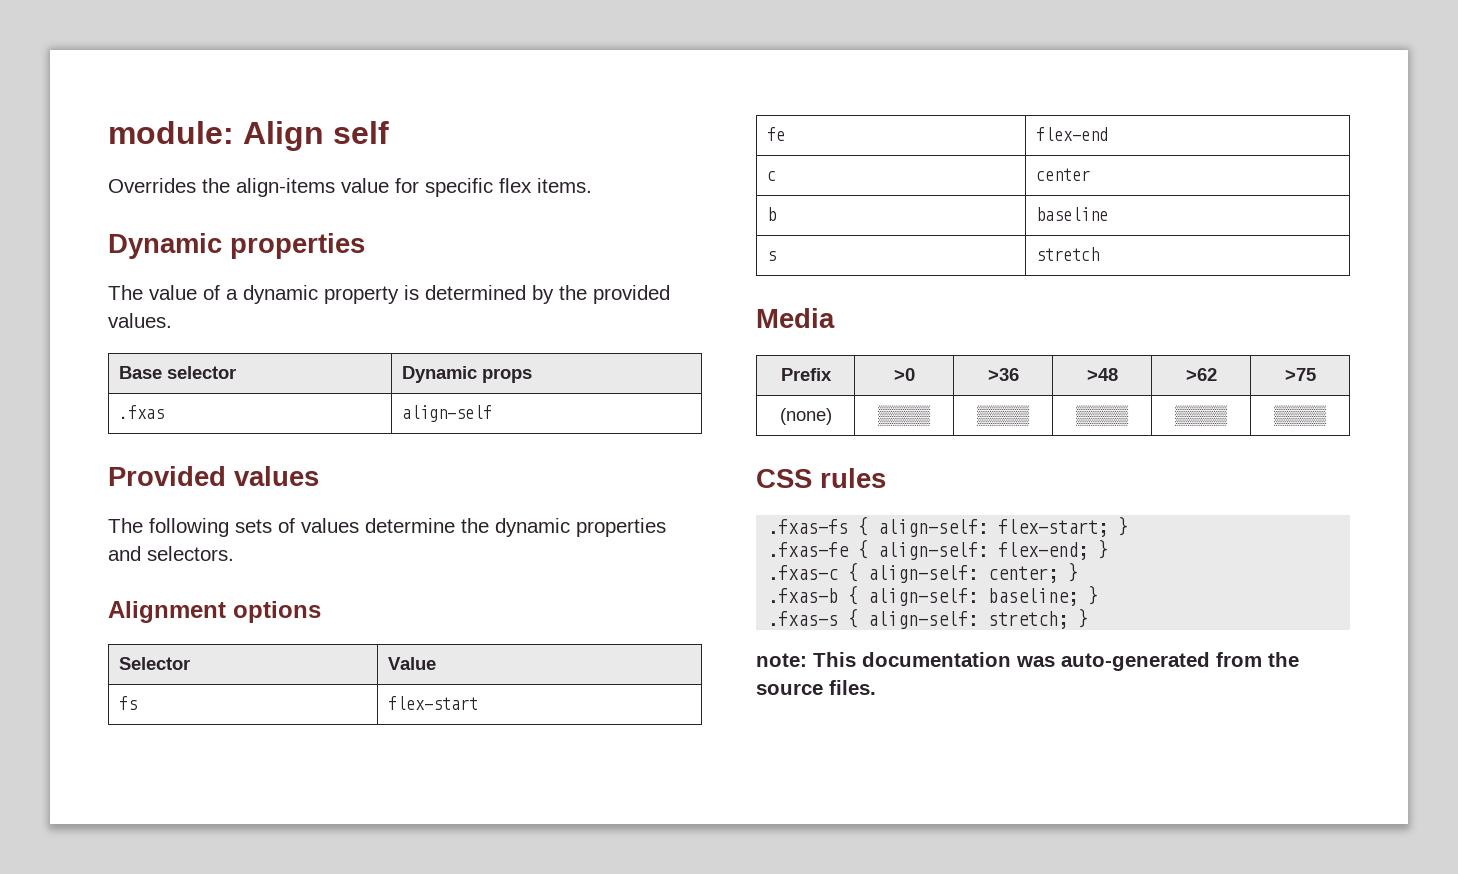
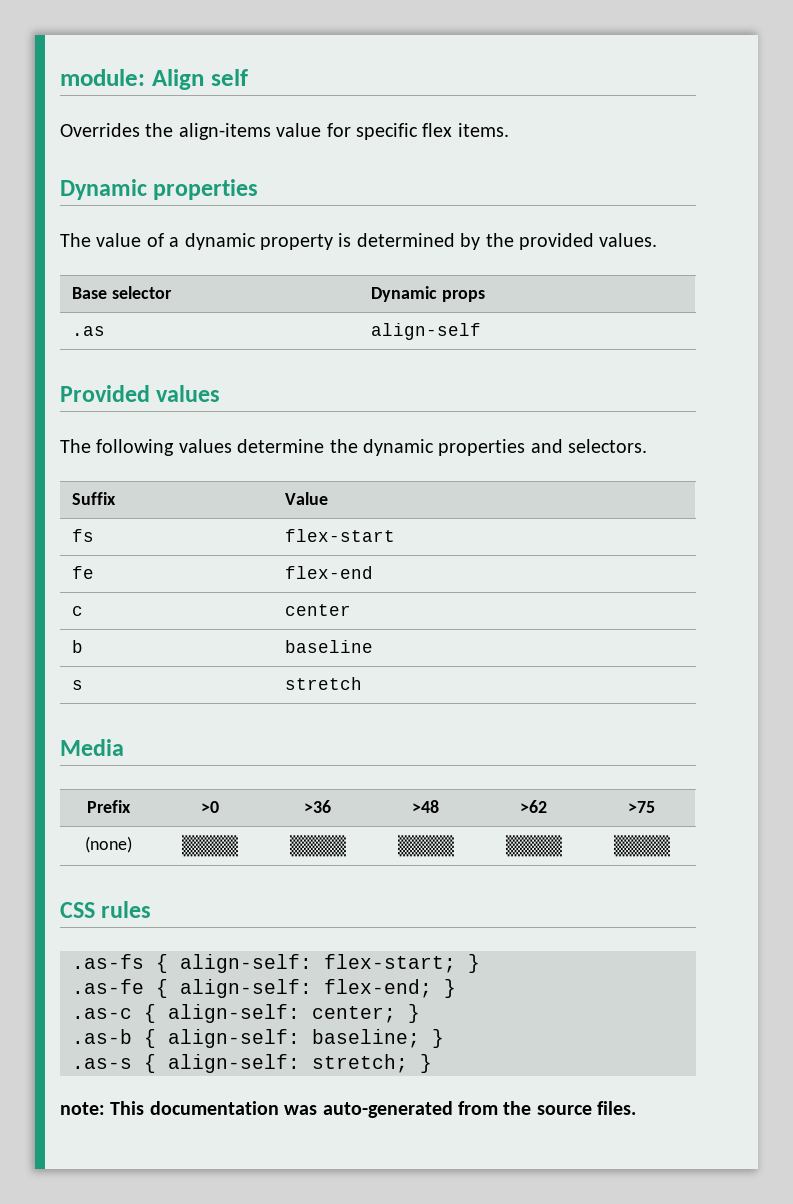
- .fxas | align-self
+ .as | align-self
- The following sets of values determine the dynamic properties and selectors.
+ The following values determine the dynamic properties and selectors.
- Alignment options
- Selector | Value
+ Suffix | Value
- .fxas-fs { align-self: flex-start; }
+ .as-fs { align-self: flex-start; }
- .fxas-fe { align-self: flex-end; }
+ .as-fe { align-self: flex-end; }
- .fxas-c { align-self: center; }
+ .as-c { align-self: center; }
- .fxas-b { align-self: baseline; }
+ .as-b { align-self: baseline; }
- .fxas-s { align-self: stretch; }
+ .as-s { align-self: stretch; }

